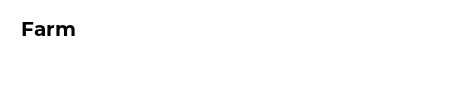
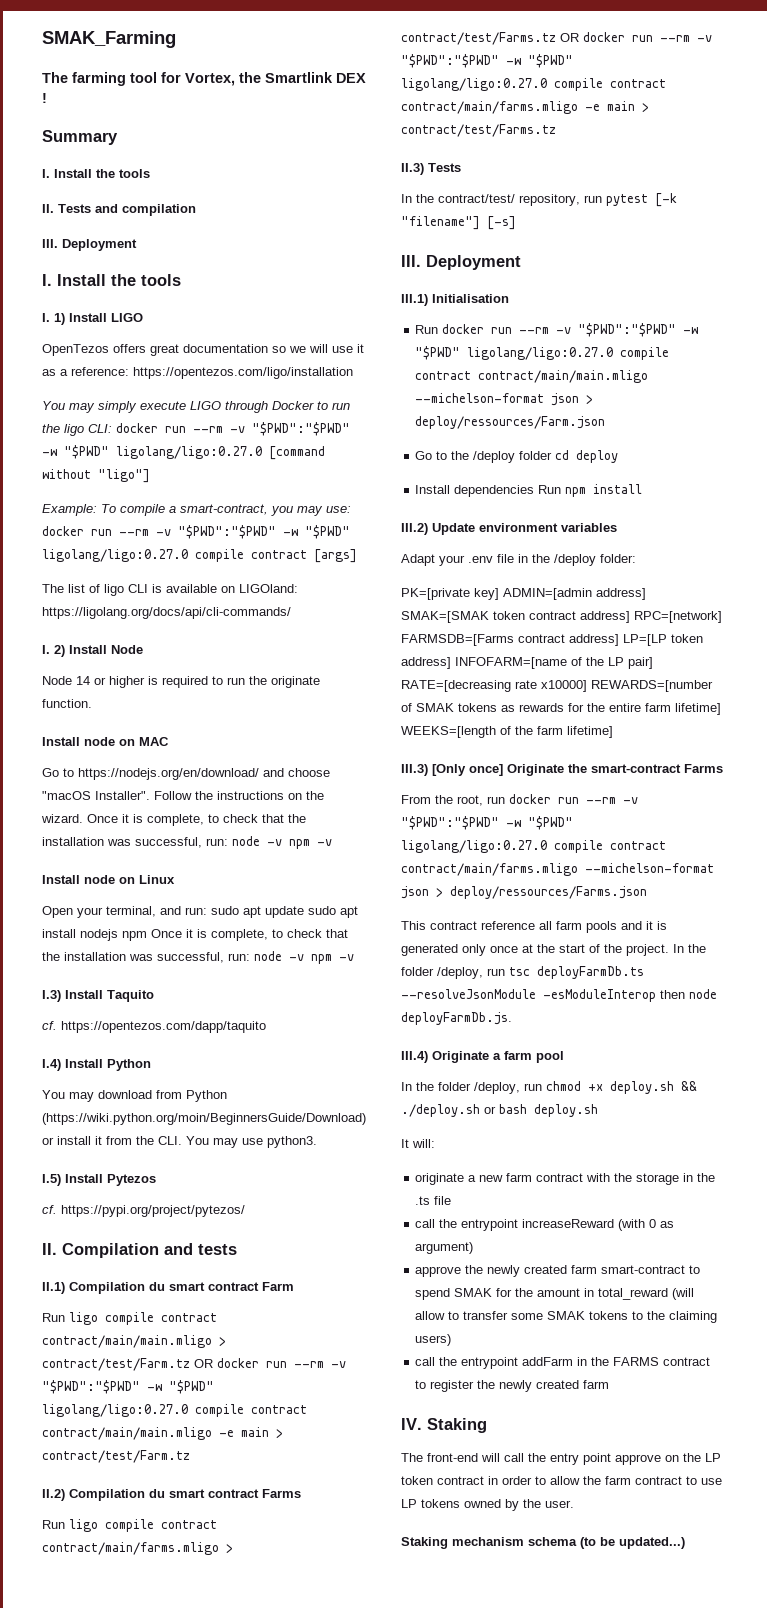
- Farm
+ SMAK_Farming
+ The farming tool for Vortex, the Smartlink DEX !
+ Summary
+ I. Install the tools
+ II. Tests and compilation
+ III. Deployment
+ I. Install the tools
+ I. 1) Install LIGO
+ OpenTezos offers great documentation so we will use it as a reference: https://opentezos.com/ligo/installation
+ You may simply execute LIGO through Docker to run the ligo CLI: docker run --rm -v "$PWD":"$PWD" -w "$PWD" ligolang/ligo:0.27.0 [command without "ligo"]
+ Example: To compile a smart-contract, you may use: docker run --rm -v "$PWD":"$PWD" -w "$PWD" ligolang/ligo:0.27.0 compile contract [args]
+ The list of ligo CLI is available on LIGOland: https://ligolang.org/docs/api/cli-commands/
+ I. 2) Install Node
+ Node 14 or higher is required to run the originate function.
+ Install node on MAC
+ Go to https://nodejs.org/en/download/ and choose "macOS Installer". Follow the instructions on the wizard. Once it is complete, to check that the installation was successful, run: node -v npm -v
+ Install node on Linux
+ Open your terminal, and run: sudo apt update sudo apt install nodejs npm Once it is complete, to check that the installation was successful, run: node -v npm -v
+ I.3) Install Taquito
+ cf. https://opentezos.com/dapp/taquito
+ I.4) Install Python
+ You may download from Python (https://wiki.python.org/moin/BeginnersGuide/Download) or install it from the CLI. You may use python3.
+ I.5) Install Pytezos
+ cf. https://pypi.org/project/pytezos/
+ II. Compilation and tests
+ II.1) Compilation du smart contract Farm
+ Run ligo compile contract contract/main/main.mligo > contract/test/Farm.tz OR docker run --rm -v "$PWD":"$PWD" -w "$PWD" ligolang/ligo:0.27.0 compile contract contract/main/main.mligo -e main > contract/test/Farm.tz
+ II.2) Compilation du smart contract Farms
+ Run ligo compile contract contract/main/farms.mligo > contract/test/Farms.tz OR docker run --rm -v "$PWD":"$PWD" -w "$PWD" ligolang/ligo:0.27.0 compile contract contract/main/farms.mligo -e main > contract/test/Farms.tz
+ II.3) Tests
+ In the contract/test/ repository, run pytest [-k "filename"] [-s]
+ III. Deployment
+ III.1) Initialisation
+ Run docker run --rm -v "$PWD":"$PWD" -w "$PWD" ligolang/ligo:0.27.0 compile contract contract/main/main.mligo --michelson-format json > deploy/ressources/Farm.json
+ Go to the /deploy folder cd deploy
+ Install dependencies Run npm install
+ III.2) Update environment variables
+ Adapt your .env file in the /deploy folder:
+ PK=[private key] ADMIN=[admin address] SMAK=[SMAK token contract address] RPC=[network] FARMSDB=[Farms contract address] LP=[LP token address] INFOFARM=[name of the LP pair] RATE=[decreasing rate x10000] REWARDS=[number of SMAK tokens as rewards for the entire farm lifetime] WEEKS=[length of the farm lifetime]
+ III.3) [Only once] Originate the smart-contract Farms
+ From the root, run docker run --rm -v "$PWD":"$PWD" -w "$PWD" ligolang/ligo:0.27.0 compile contract contract/main/farms.mligo --michelson-format json > deploy/ressources/Farms.json
+ This contract reference all farm pools and it is generated only once at the start of the project. In the folder /deploy, run tsc deployFarmDb.ts --resolveJsonModule -esModuleInterop then node deployFarmDb.js.
+ III.4) Originate a farm pool
+ In the folder /deploy, run chmod +x deploy.sh && ./deploy.sh or bash deploy.sh
+ It will:
+ originate a new farm contract with the storage in the .ts file
+ call the entrypoint increaseReward (with 0 as argument)
+ approve the newly created farm smart-contract to spend SMAK for the amount in total_reward (will allow to transfer some SMAK tokens to the claiming users)
+ call the entrypoint addFarm in the FARMS contract to register the newly created farm
+ IV. Staking
+ The front-end will call the entry point approve on the LP token contract in order to allow the farm contract to use LP tokens owned by the user.
+ Staking mechanism schema (to be updated...)

